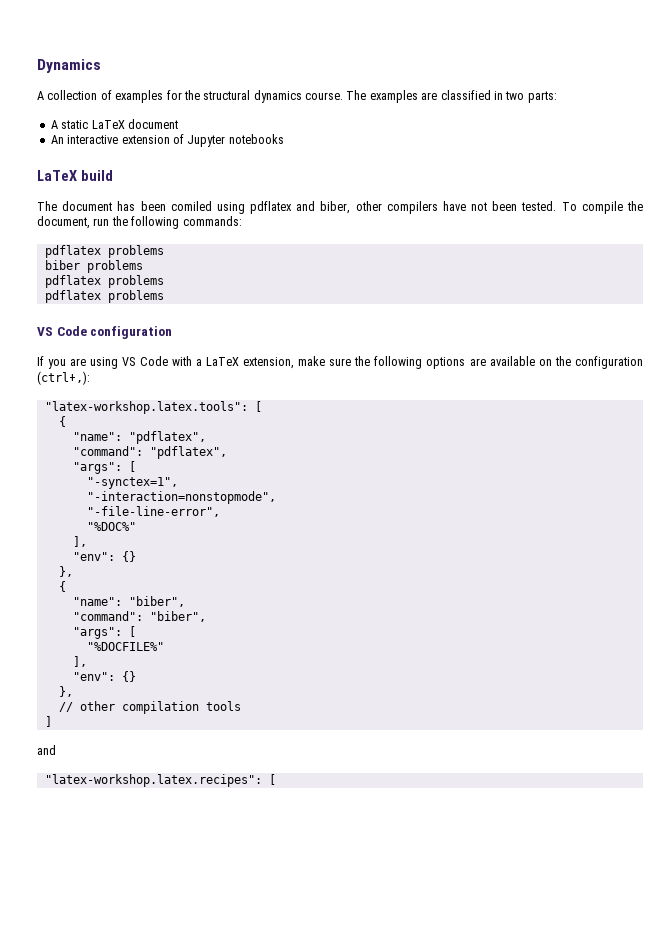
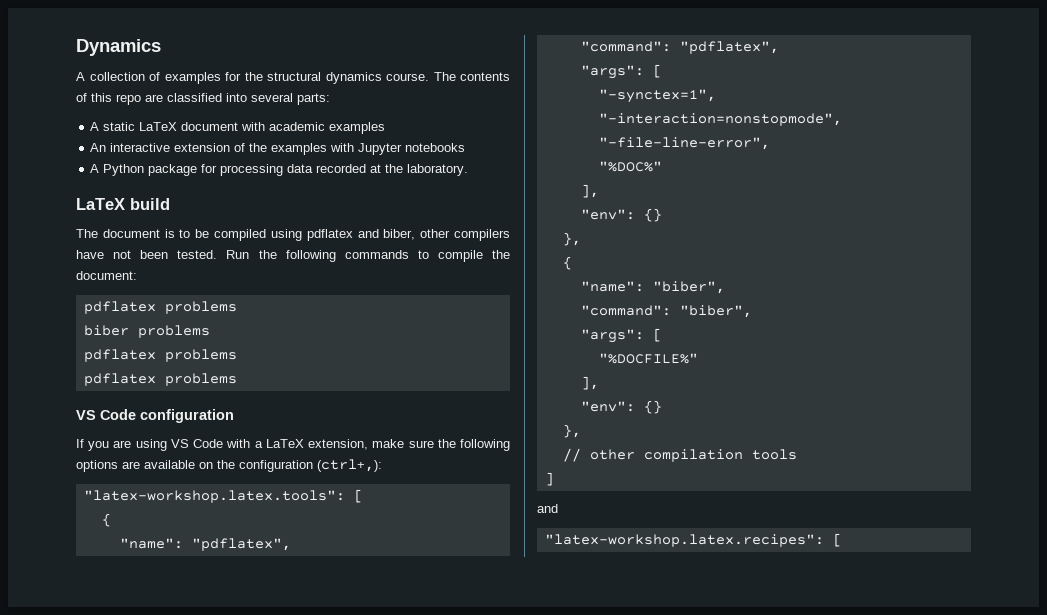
- The examples are classified in two parts:
+ The contents of this repo are classified into several parts:
- A static LaTeX document
+ A static LaTeX document with academic examples
- An interactive extension of Jupyter notebooks
+ An interactive extension of the examples with Jupyter notebooks
+ A Python package for processing data recorded at the laboratory.
- The document has been comiled using pdflatex and biber, other compilers have not been tested.
+ The document is to be compiled using pdflatex and biber, other compilers have not been tested.
- To compile the document, run the following commands:
+ Run the following commands to compile the document:

